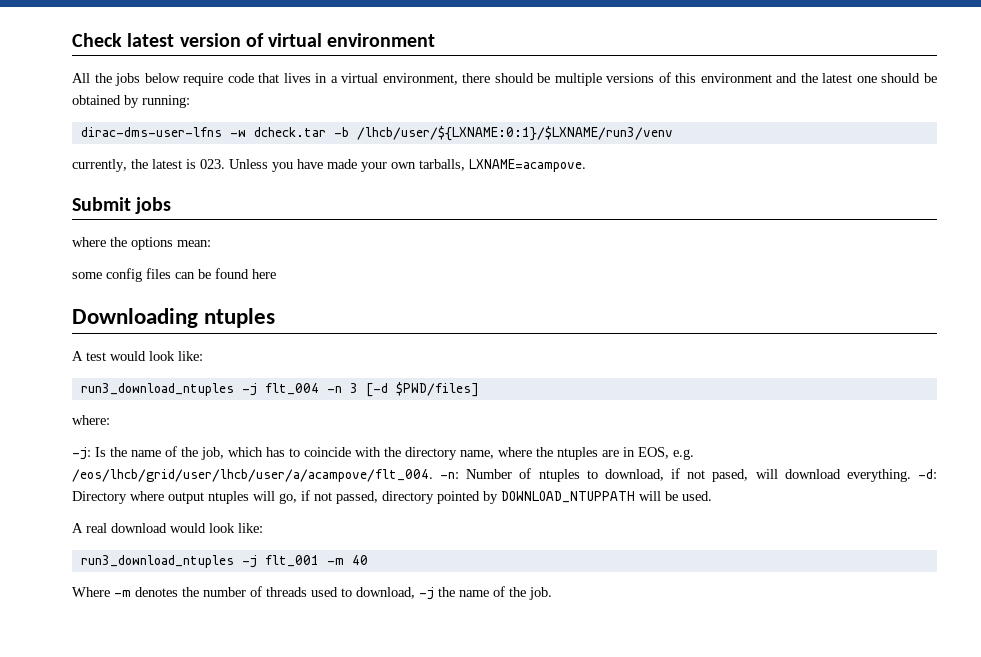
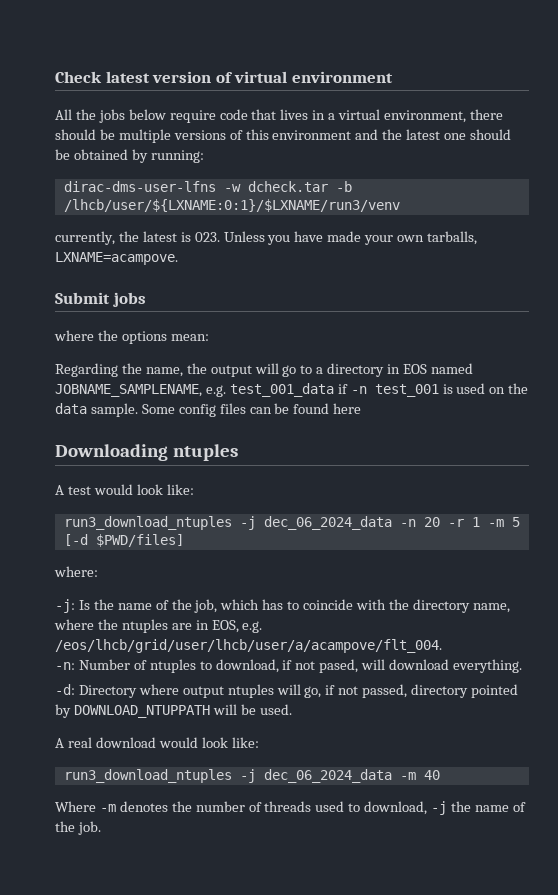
- some config files can be found here
+ Regarding the name, the output will go to a directory in EOS named JOBNAME_SAMPLENAME, e.g. test_001_data if -n test_001 is used on the data sample. Some config files can be found here
- run3_download_ntuples -j flt_004 -n 3 [-d $PWD/files]
+ run3_download_ntuples -j dec_06_2024_data -n 20 -r 1 -m 5 [-d $PWD/files]
- -j: Is the name of the job, which has to coincide with the directory name, where the ntuples are in EOS, e.g. /eos/lhcb/grid/user/lhcb/user/a/acampove/flt_004. -n: Number of ntuples to download, if not pased, will download everything. -d: Directory where output ntuples will go, if not passed, directory pointed by DOWNLOAD_NTUPPATH will be used.
+ -j: Is the name of the job, which has to coincide with the directory name, where the ntuples are in EOS, e.g. /eos/lhcb/grid/user/lhcb/user/a/acampove/flt_004.
+ -n: Number of ntuples to download, if not pased, will download everything.
+ -d: Directory where output ntuples will go, if not passed, directory pointed by DOWNLOAD_NTUPPATH will be used.
- run3_download_ntuples -j flt_001 -m 40
+ run3_download_ntuples -j dec_06_2024_data -m 40

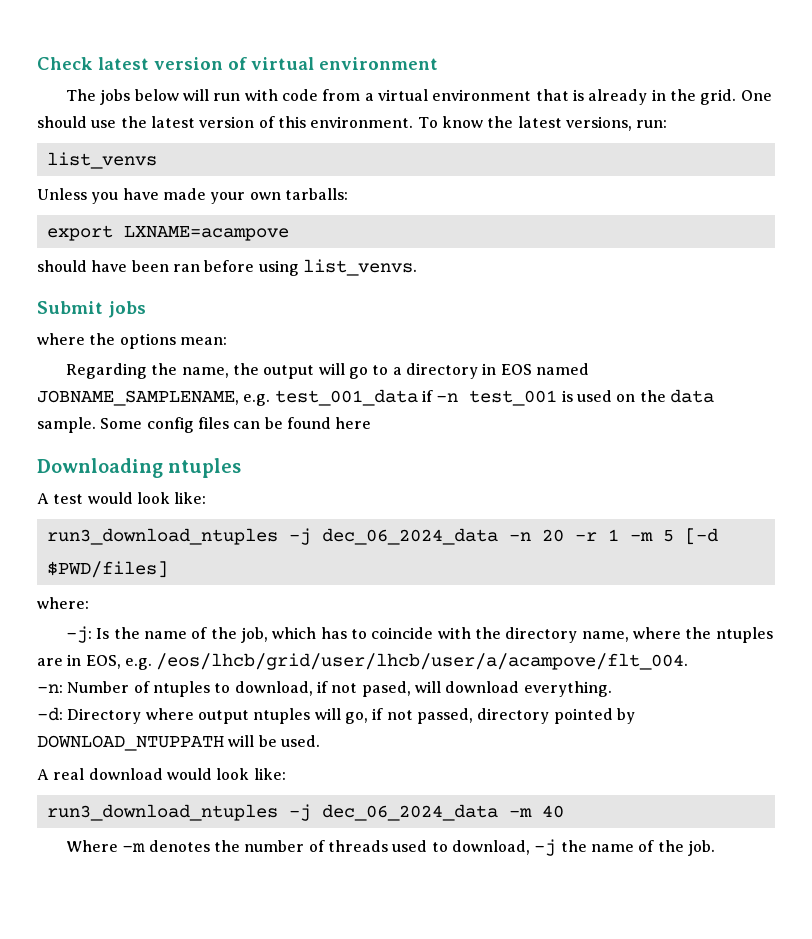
- All the jobs below require code that lives in a virtual environment, there should be multiple versions of this environment and the latest one should be obtained by running:
- dirac-dms-user-lfns -w dcheck.tar -b /lhcb/user/${LXNAME:0:1}/$LXNAME/run3/venv
- currently, the latest is 023. Unless you have made your own tarballs, LXNAME=acampove.
+ The jobs below will run with code from a virtual environment that is already in the grid. One should use the latest version of this environment. To know the latest versions, run:
+ list_venvs
+ Unless you have made your own tarballs:
+ export LXNAME=acampove
+ should have been ran before using list_venvs.

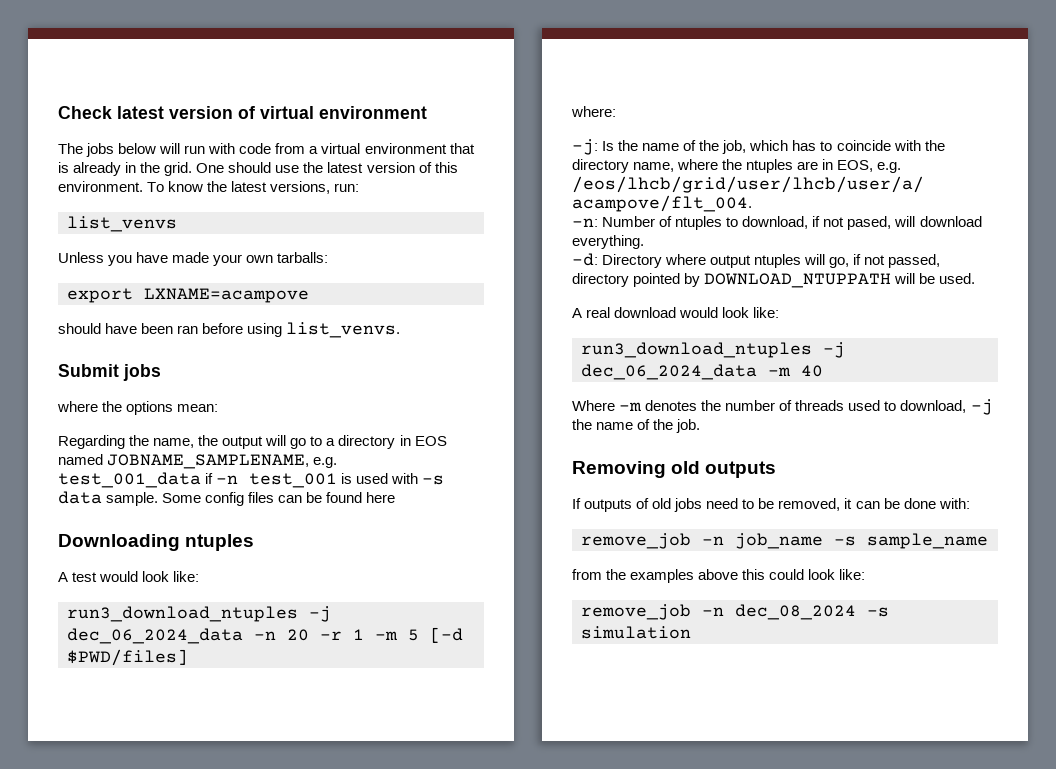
- Regarding the name, the output will go to a directory in EOS named JOBNAME_SAMPLENAME, e.g. test_001_data if -n test_001 is used on the data sample.
+ Regarding the name, the output will go to a directory in EOS named JOBNAME_SAMPLENAME, e.g. test_001_data if -n test_001 is used with -s data sample.
+ Removing old outputs
+ If outputs of old jobs need to be removed, it can be done with:
+ remove_job -n job_name -s sample_name
+ from the examples above this could look like:
+ remove_job -n dec_08_2024 -s simulation

